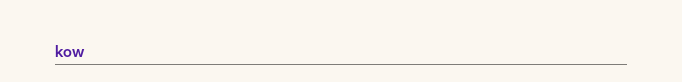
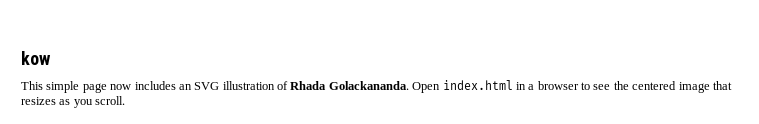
+ This simple page now includes an SVG illustration of Rhada Golackananda. Open index.html in a browser to see the centered image that resizes as you scroll.

